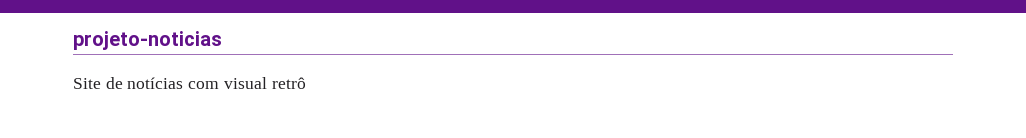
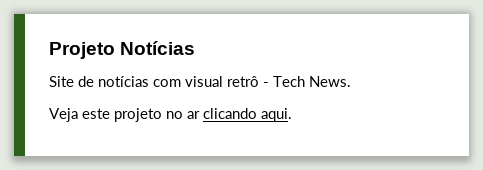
- projeto-noticias
+ Projeto Notícias
- Site de notícias com visual retrô
+ Site de notícias com visual retrô - Tech News.
+ Veja este projeto no ar clicando aqui.

